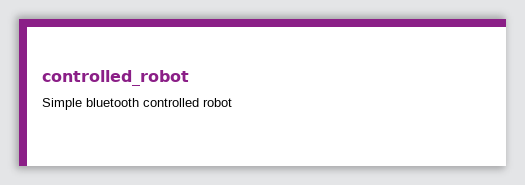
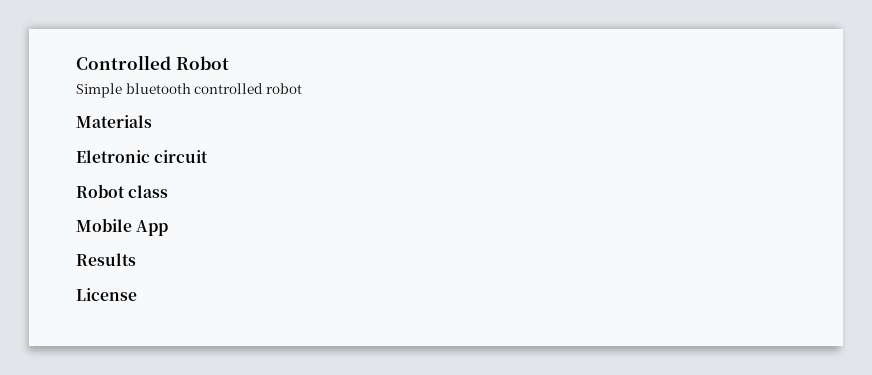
- controlled_robot
+ Controlled Robot
+ Materials
+ Eletronic circuit
+ Robot class
+ Mobile App
+ Results
+ License

